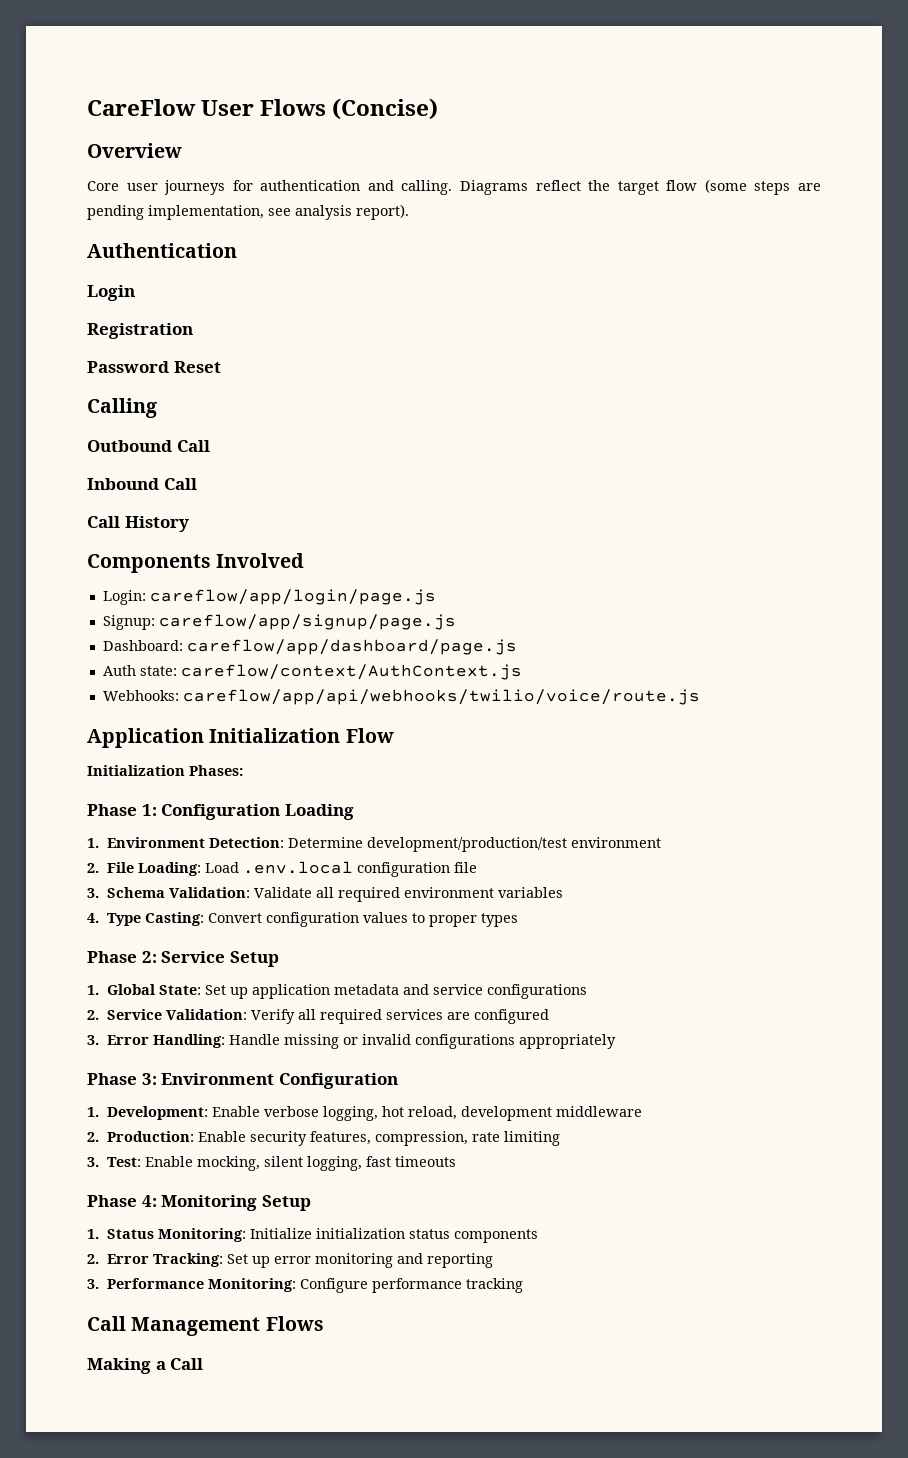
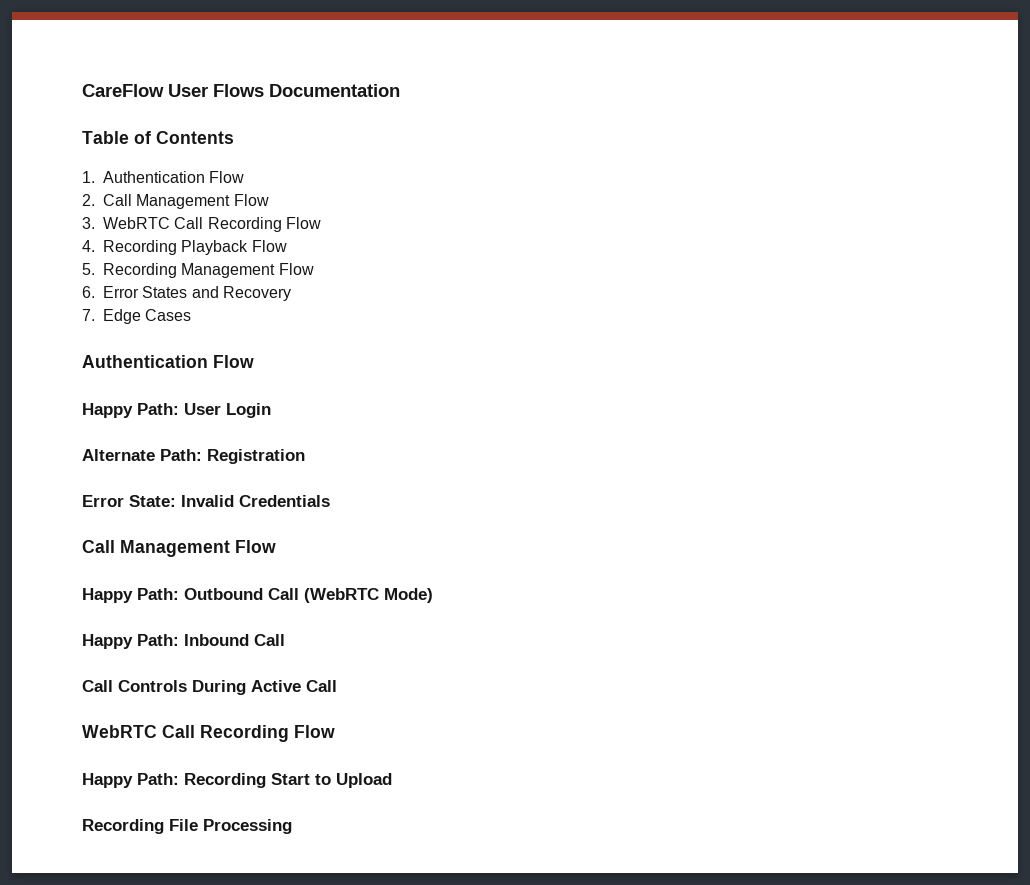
- CareFlow User Flows (Concise)
- Overview
- Core user journeys for authentication and calling. Diagrams reflect the target flow (some steps are pending implementation, see analysis report).
- Authentication
- Login
+ CareFlow User Flows Documentation
+ Table of Contents
+ 1. Authentication Flow
+ 2. Call Management Flow
+ 3. WebRTC Call Recording Flow
+ 4. Recording Playback Flow
+ 5. Recording Management Flow
+ 6. Error States and Recovery
+ 7. Edge Cases
+ Authentication Flow
+ Happy Path: User Login
- Registration
+ Alternate Path: Registration
- Password Reset
- Calling
- Outbound Call
- Inbound Call
- Call History
- Components Involved
- Login: careflow/app/login/page.js
- Signup: careflow/app/signup/page.js
- Dashboard: careflow/app/dashboard/page.js
- Auth state: careflow/context/AuthContext.js
- Webhooks: careflow/app/api/webhooks/twilio/voice/route.js
- Application Initialization Flow
- Initialization Phases:
- Phase 1: Configuration Loading
- 1. Environment Detection: Determine development/production/test environment
- 2. File Loading: Load .env.local configuration file
- 3. Schema Validation: Validate all required environment variables
- 4. Type Casting: Convert configuration values to proper types
- Phase 2: Service Setup
- 1. Global State: Set up application metadata and service configurations
- 2. Service Validation: Verify all required services are configured
- 3. Error Handling: Handle missing or invalid configurations appropriately
- Phase 3: Environment Configuration
- 1. Development: Enable verbose logging, hot reload, development middleware
- 2. Production: Enable security features, compression, rate limiting
- 3. Test: Enable mocking, silent logging, fast timeouts
- Phase 4: Monitoring Setup
- 1. Status Monitoring: Initialize initialization status components
- 2. Error Tracking: Set up error monitoring and reporting
- 3. Performance Monitoring: Configure performance tracking
- Call Management Flows
- Making a Call
+ Error State: Invalid Credentials
+ Call Management Flow
+ Happy Path: Outbound Call (WebRTC Mode)
+ Happy Path: Inbound Call
+ Call Controls During Active Call
+ WebRTC Call Recording Flow
+ Happy Path: Recording Start to Upload
+ Recording File Processing

